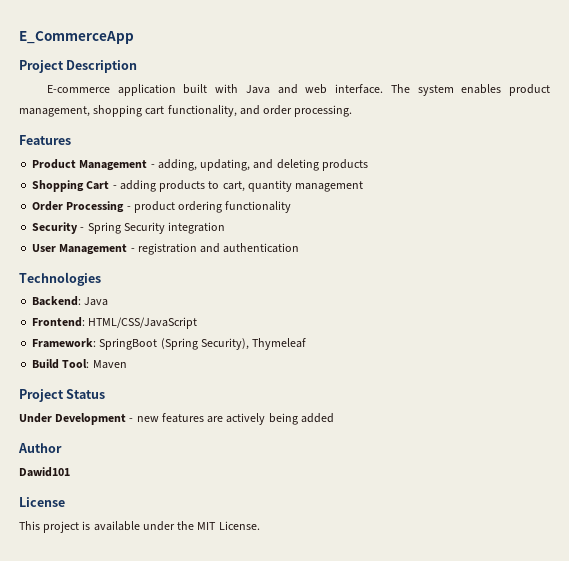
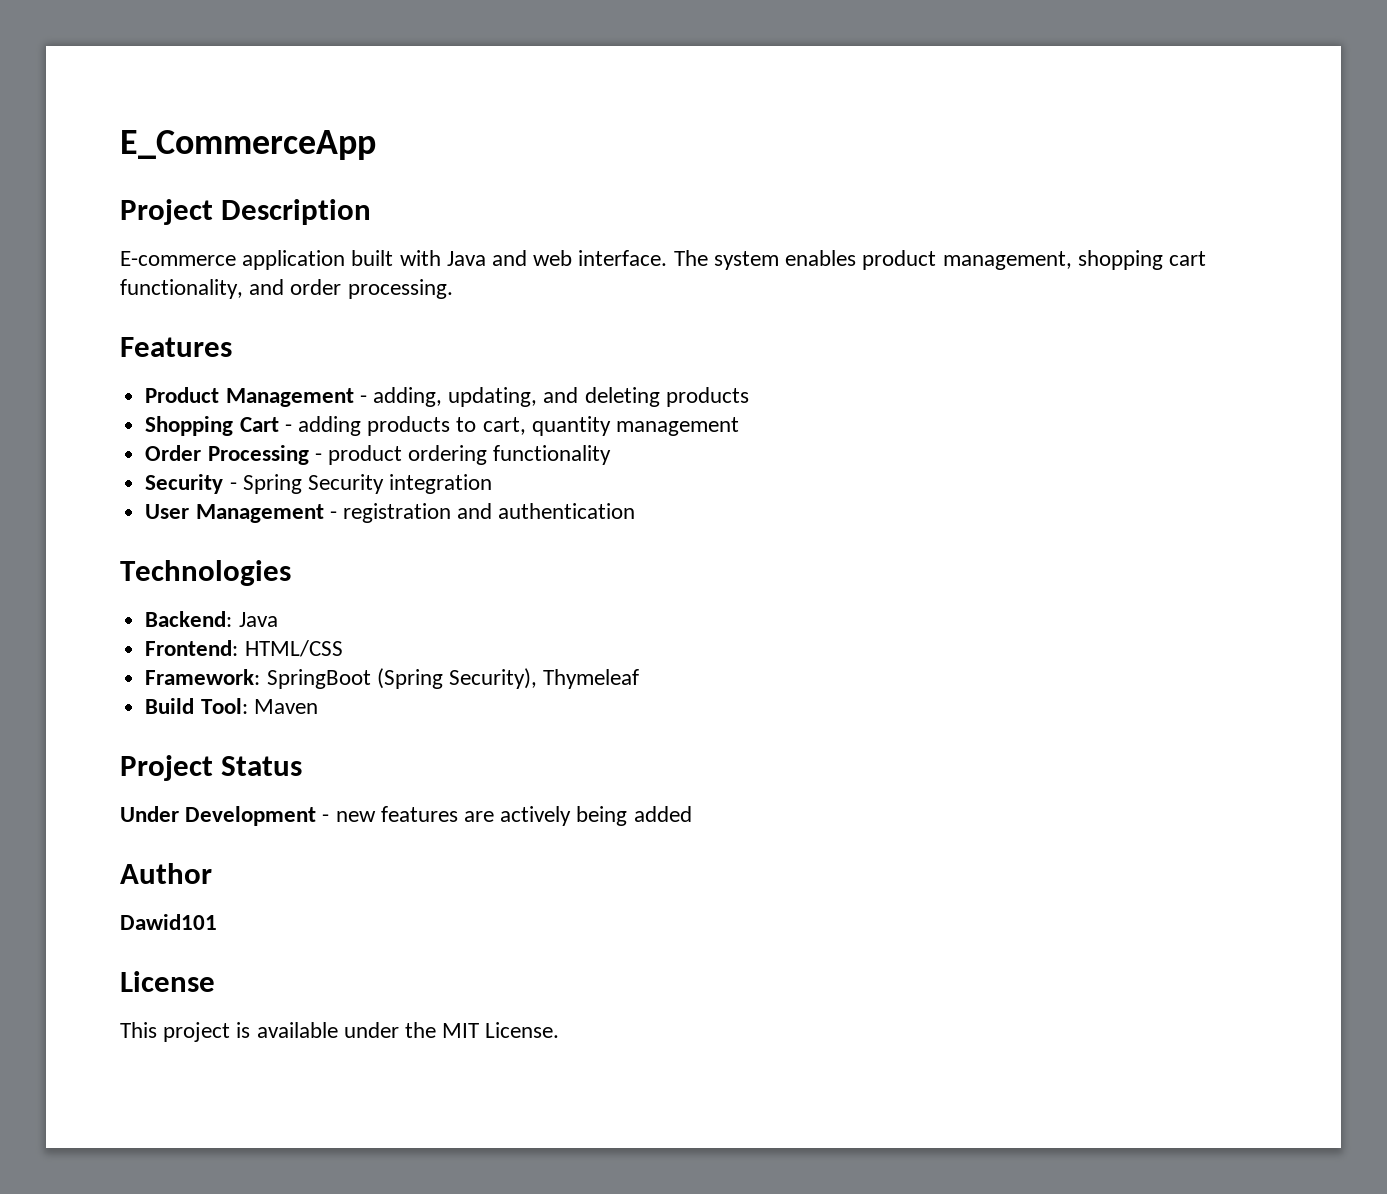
- Frontend: HTML/CSS/JavaScript
+ Frontend: HTML/CSS

